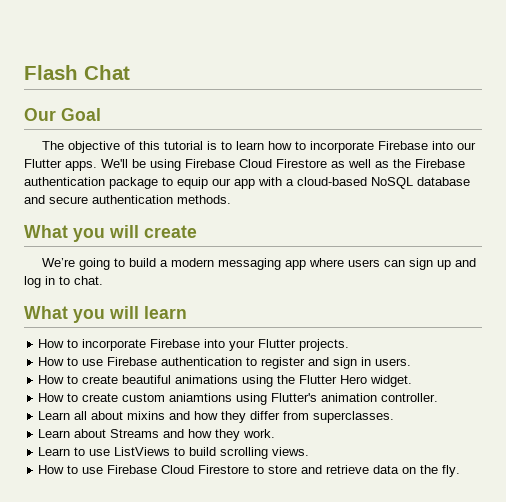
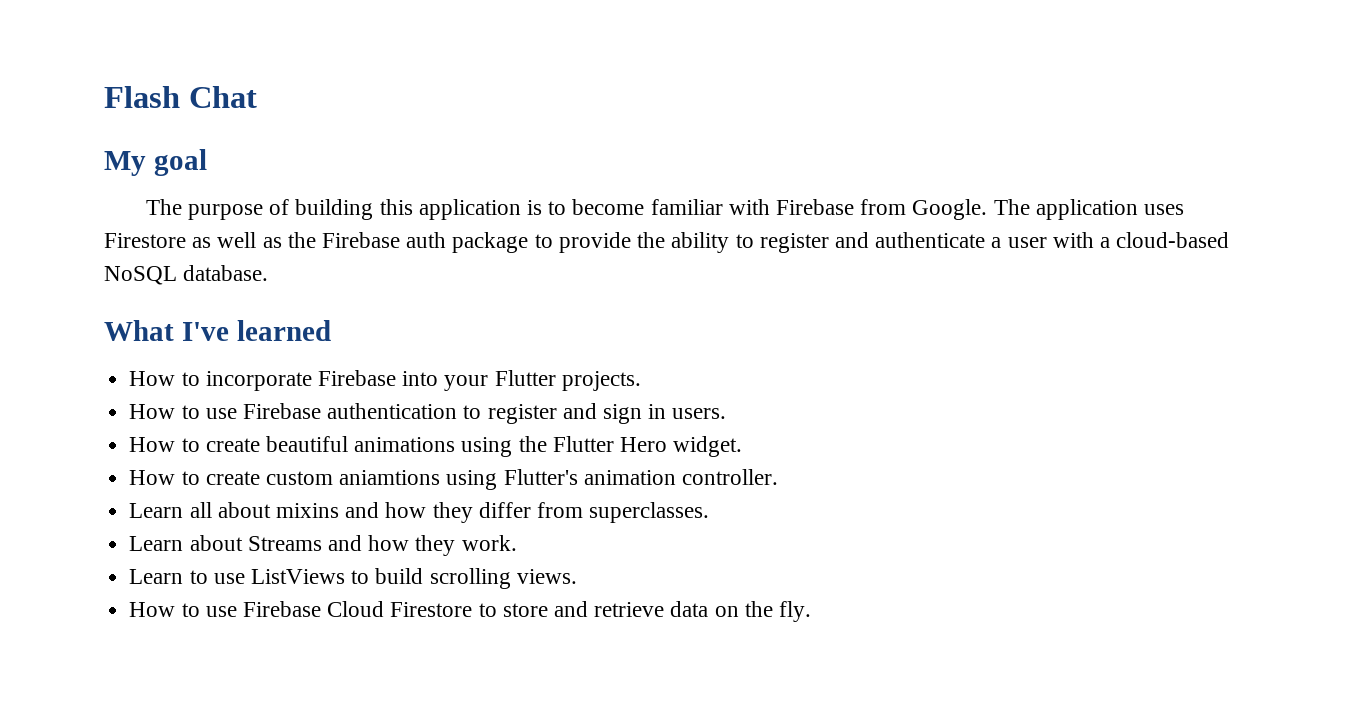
- Our Goal
- The objective of this tutorial is to learn how to incorporate Firebase into our Flutter apps. We'll be using Firebase Cloud Firestore as well as the Firebase authentication package to equip our app with a cloud-based NoSQL database and secure authentication methods.
- What you will create
- We’re going to build a modern messaging app where users can sign up and log in to chat.
- What you will learn
+ My goal
+ The purpose of building this application is to become familiar with Firebase from Google. The application uses Firestore as well as the Firebase auth package to provide the ability to register and authenticate a user with a cloud-based NoSQL database.
+ What I've learned

